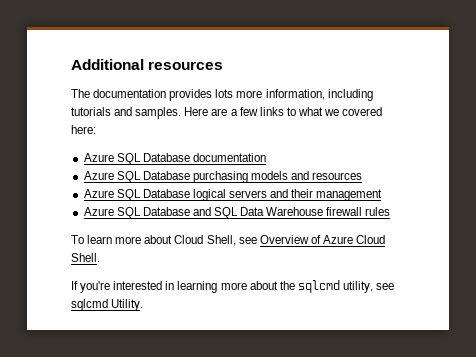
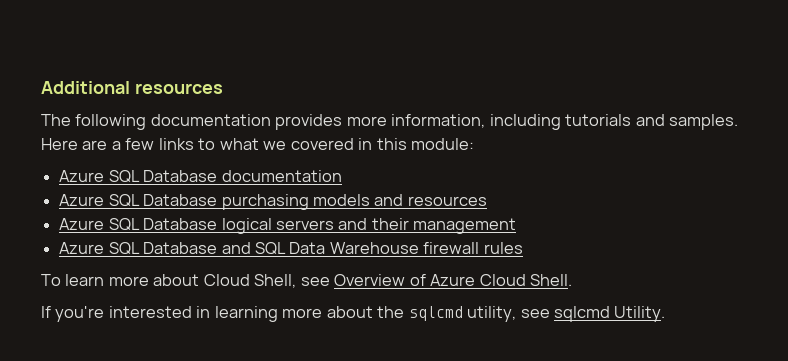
- The documentation provides lots more information, including tutorials and samples.
+ The following documentation provides more information, including tutorials and samples.
- Here are a few links to what we covered here:
+ Here are a few links to what we covered in this module:

